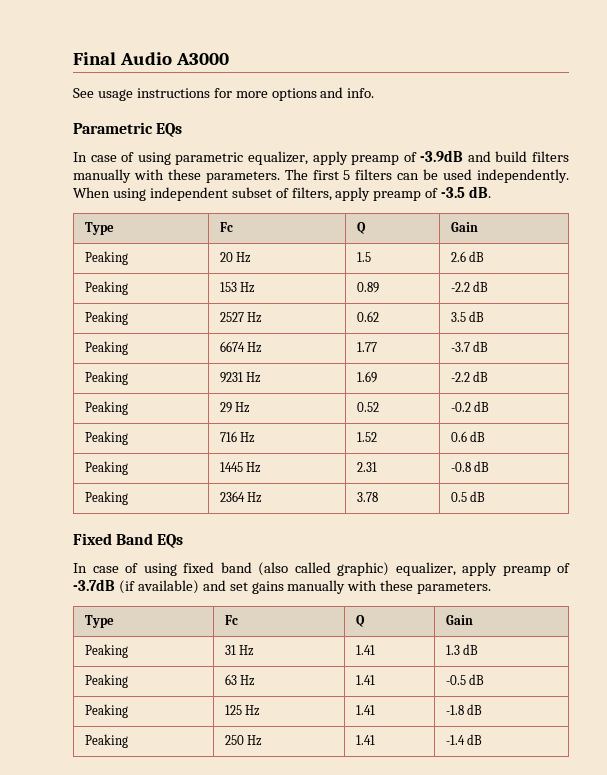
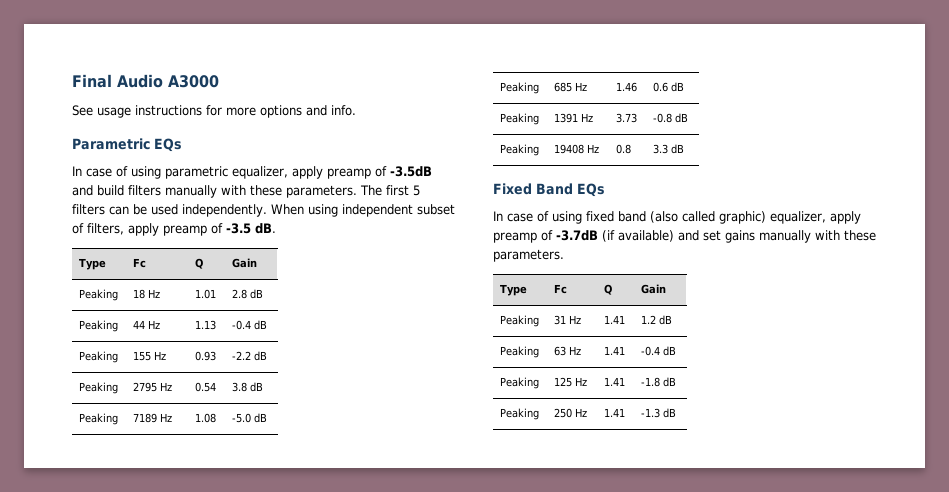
- In case of using parametric equalizer, apply preamp of -3.9dB and build filters manually with these parameters.
+ In case of using parametric equalizer, apply preamp of -3.5dB and build filters manually with these parameters.
- Peaking | 20 Hz | 1.5 | 2.6 dB
- Peaking | 153 Hz | 0.89 | -2.2 dB
- Peaking | 2527 Hz | 0.62 | 3.5 dB
- Peaking | 6674 Hz | 1.77 | -3.7 dB
- Peaking | 9231 Hz | 1.69 | -2.2 dB
- Peaking | 29 Hz | 0.52 | -0.2 dB
- Peaking | 716 Hz | 1.52 | 0.6 dB
+ Peaking | 18 Hz | 1.01 | 2.8 dB
+ Peaking | 44 Hz | 1.13 | -0.4 dB
+ Peaking | 155 Hz | 0.93 | -2.2 dB
+ Peaking | 2795 Hz | 0.54 | 3.8 dB
+ Peaking | 7189 Hz | 1.08 | -5.0 dB
+ Peaking | 685 Hz | 1.46 | 0.6 dB
- Peaking | 1445 Hz | 2.31 | -0.8 dB
+ Peaking | 1391 Hz | 3.73 | -0.8 dB
- Peaking | 2364 Hz | 3.78 | 0.5 dB
+ Peaking | 19408 Hz | 0.8 | 3.3 dB
- Peaking | 31 Hz | 1.41 | 1.3 dB
+ Peaking | 31 Hz | 1.41 | 1.2 dB
- Peaking | 63 Hz | 1.41 | -0.5 dB
+ Peaking | 63 Hz | 1.41 | -0.4 dB
- Peaking | 250 Hz | 1.41 | -1.4 dB
+ Peaking | 250 Hz | 1.41 | -1.3 dB

